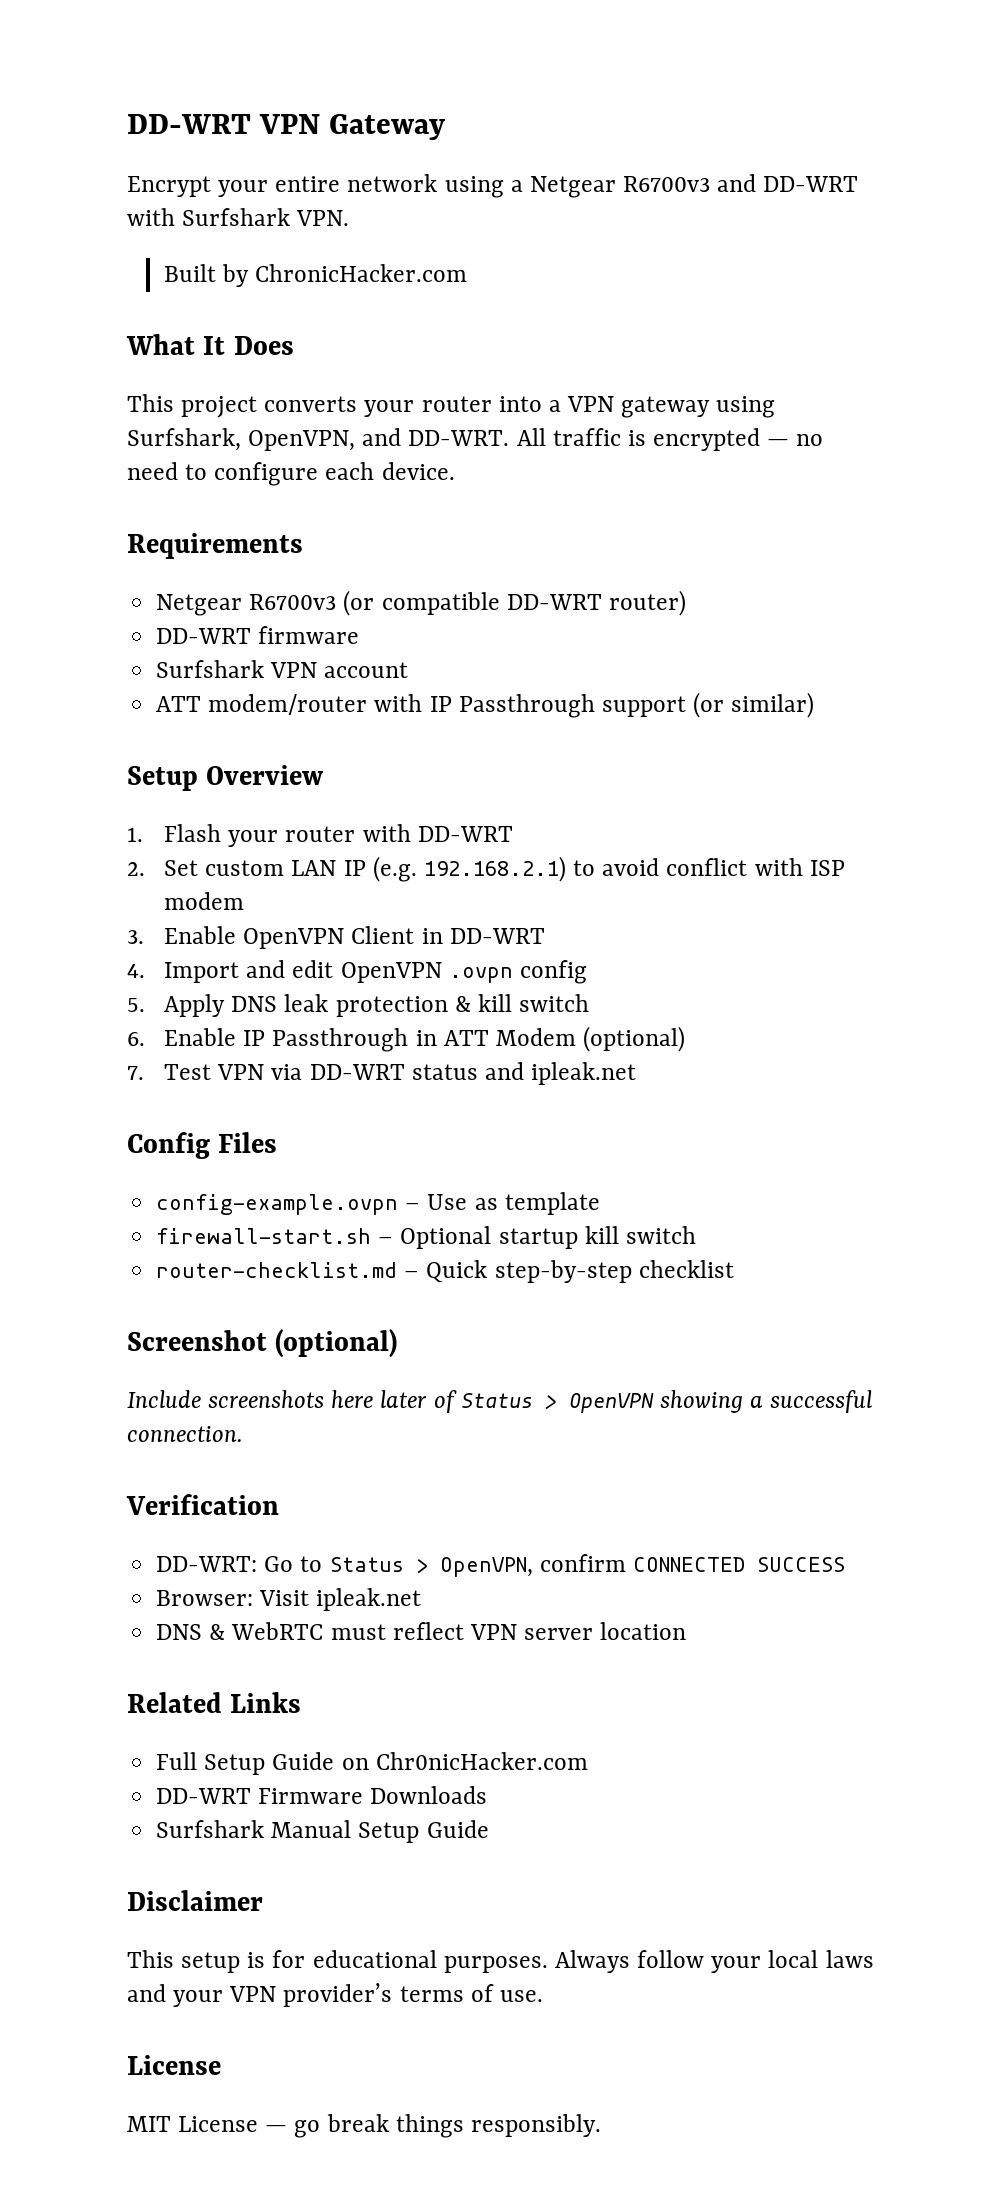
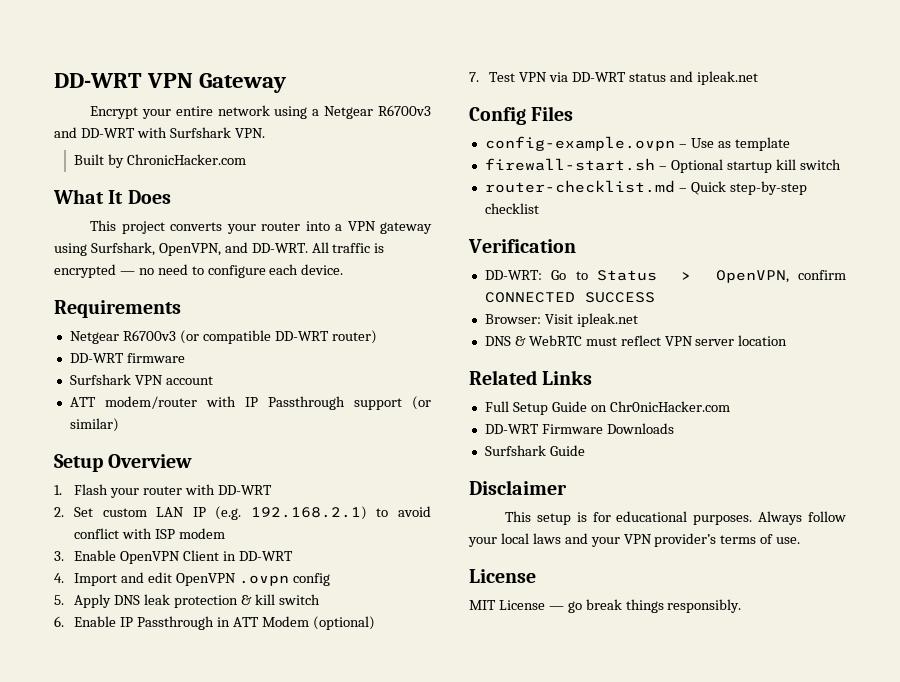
- Screenshot (optional)
- Include screenshots here later of Status > OpenVPN showing a successful connection.
- Surfshark Manual Setup Guide
+ Surfshark Guide

